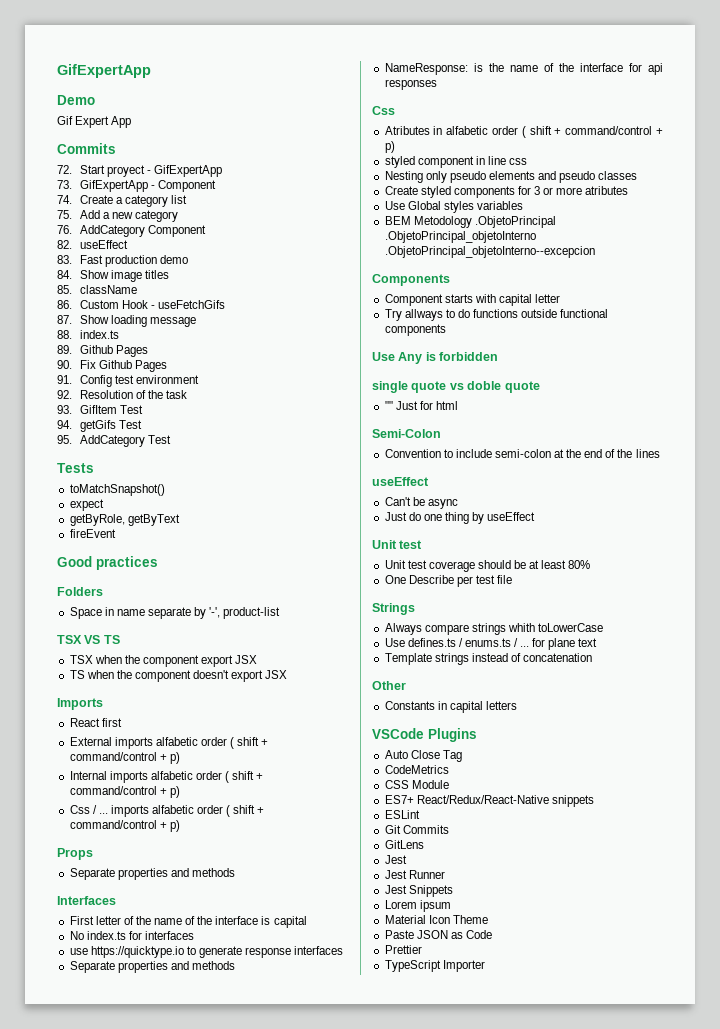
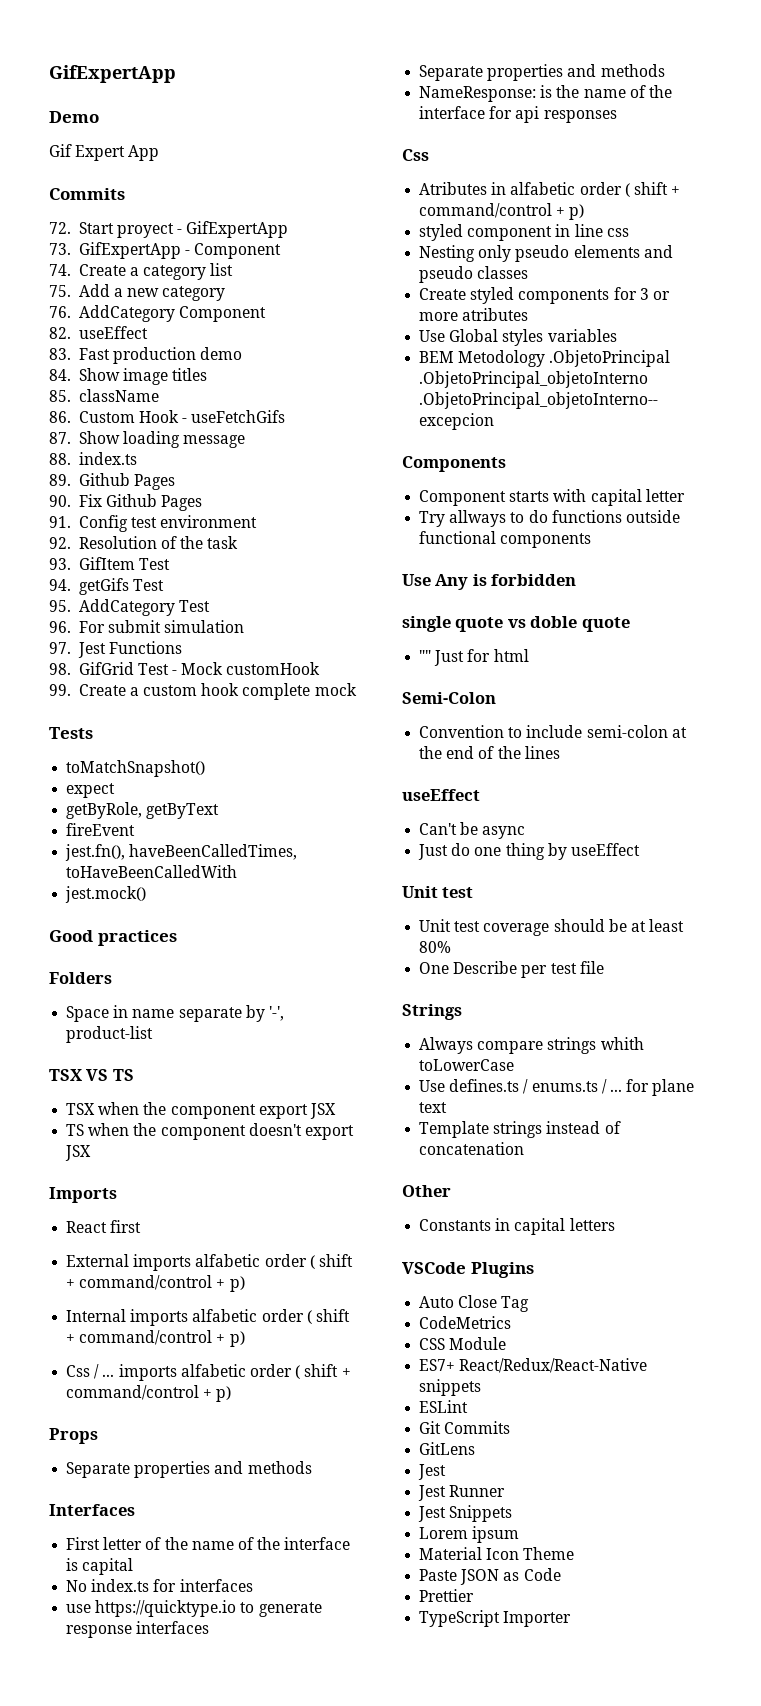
+ 96. For submit simulation
+ 97. Jest Functions
+ 98. GifGrid Test - Mock customHook
+ 99. Create a custom hook complete mock
+ jest.fn(), haveBeenCalledTimes, toHaveBeenCalledWith
+ jest.mock()

